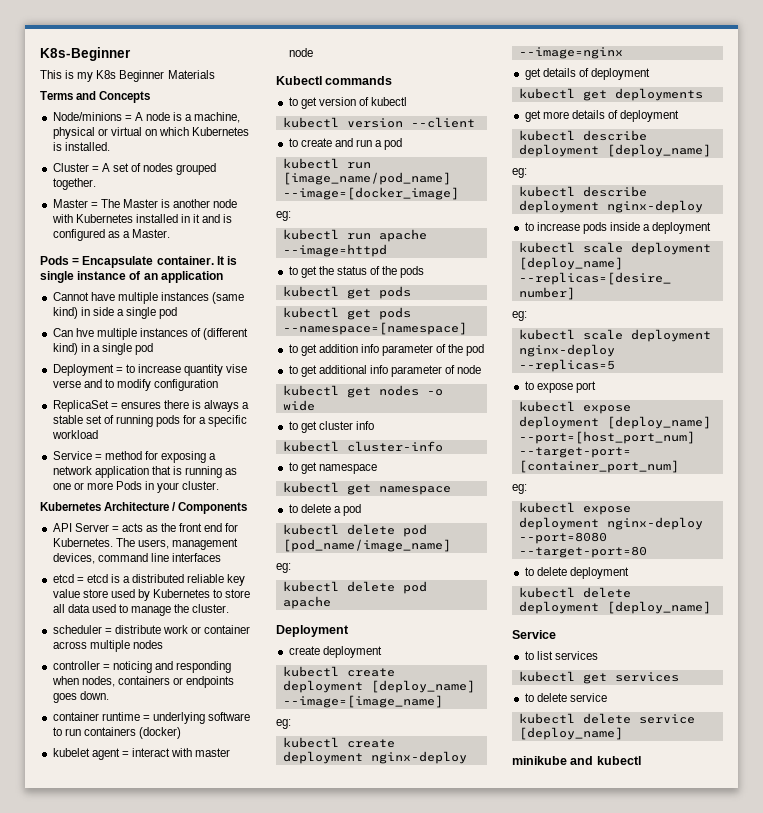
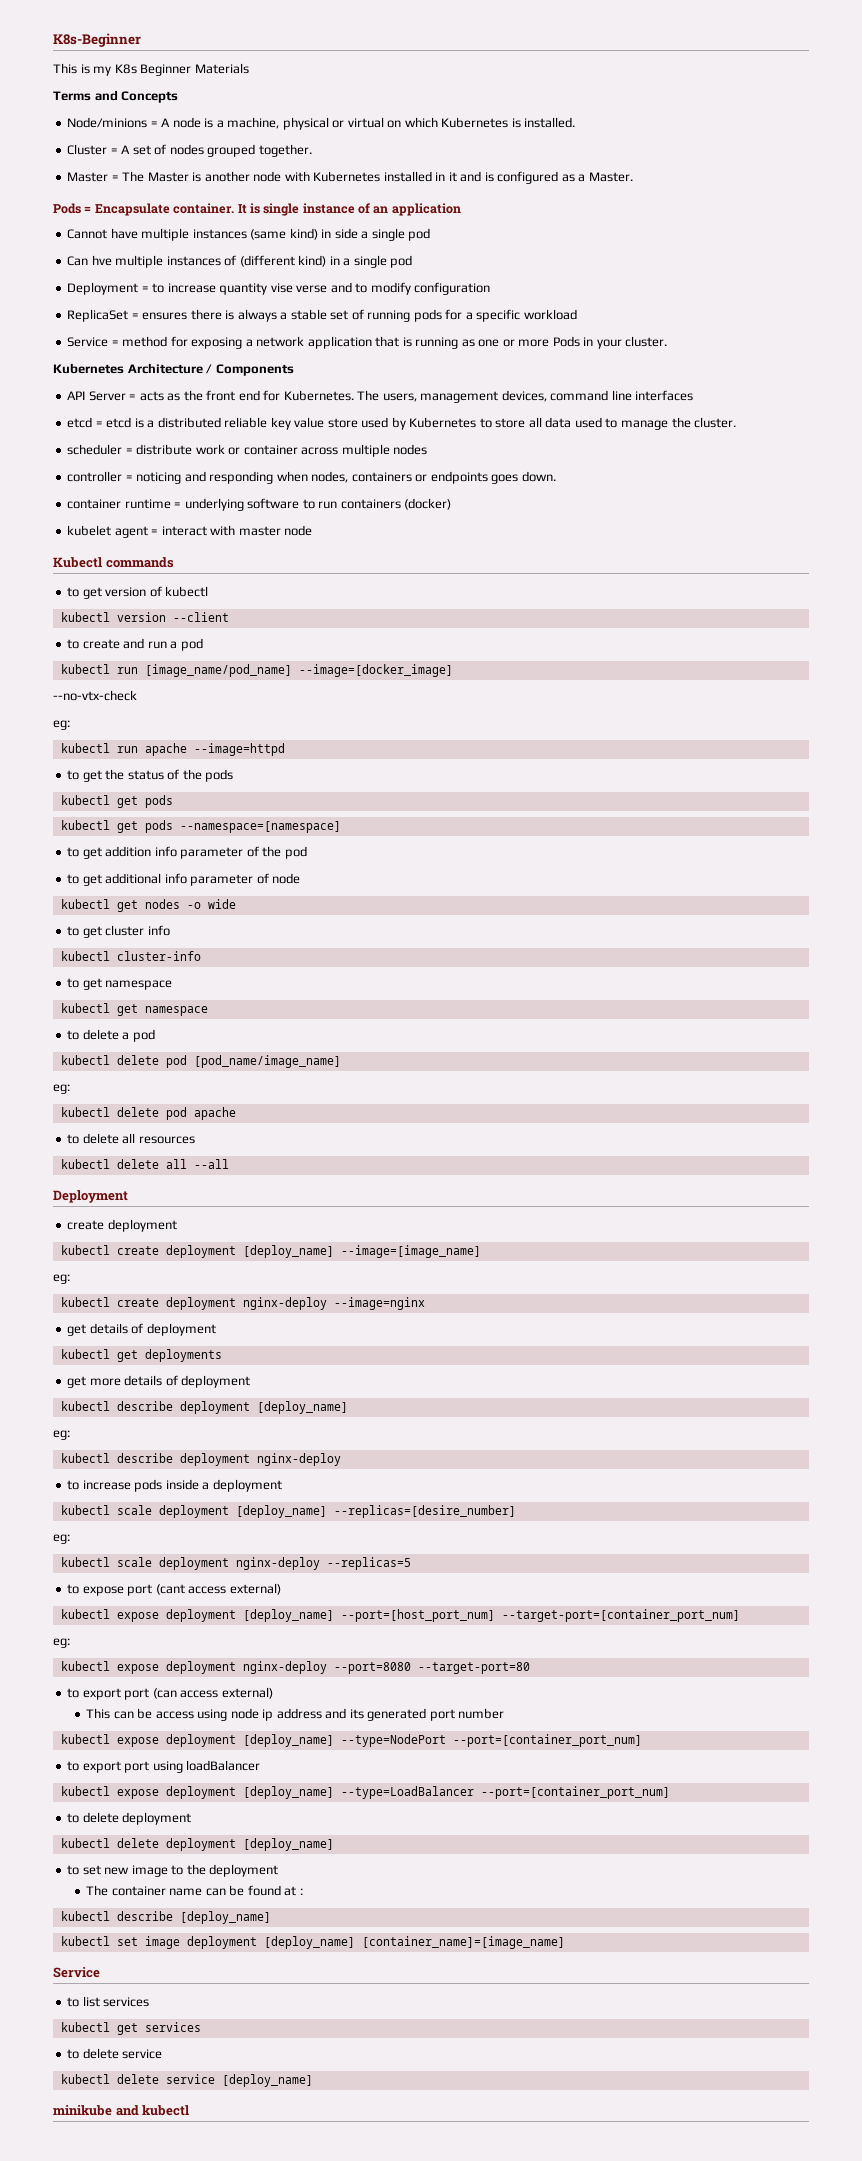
+ --no-vtx-check
+ to delete all resources
+ kubectl delete all --all
- to expose port
+ to expose port (cant access external)
+ to export port (can access external)
+ This can be access using node ip address and its generated port number
+ kubectl expose deployment [deploy_name] --type=NodePort --port=[container_port_num]
+ to export port using loadBalancer
+ kubectl expose deployment [deploy_name] --type=LoadBalancer --port=[container_port_num]
+ to set new image to the deployment
+ The container name can be found at :
+ kubectl describe [deploy_name]
+ kubectl set image deployment [deploy_name] [container_name]=[image_name]

